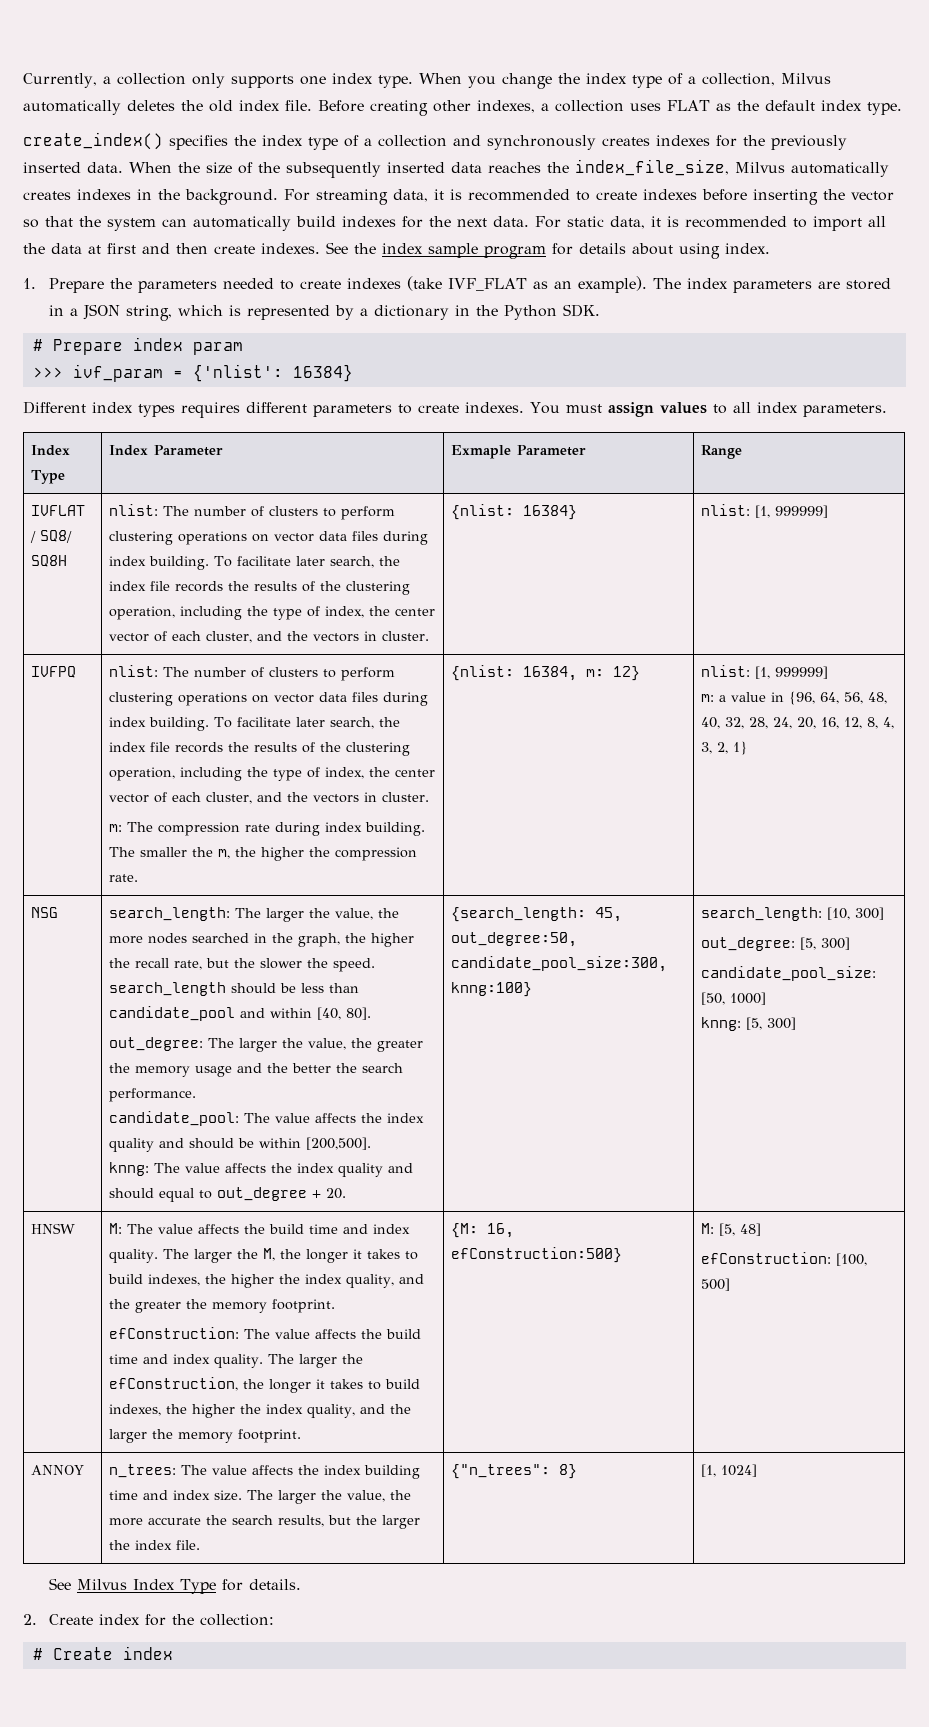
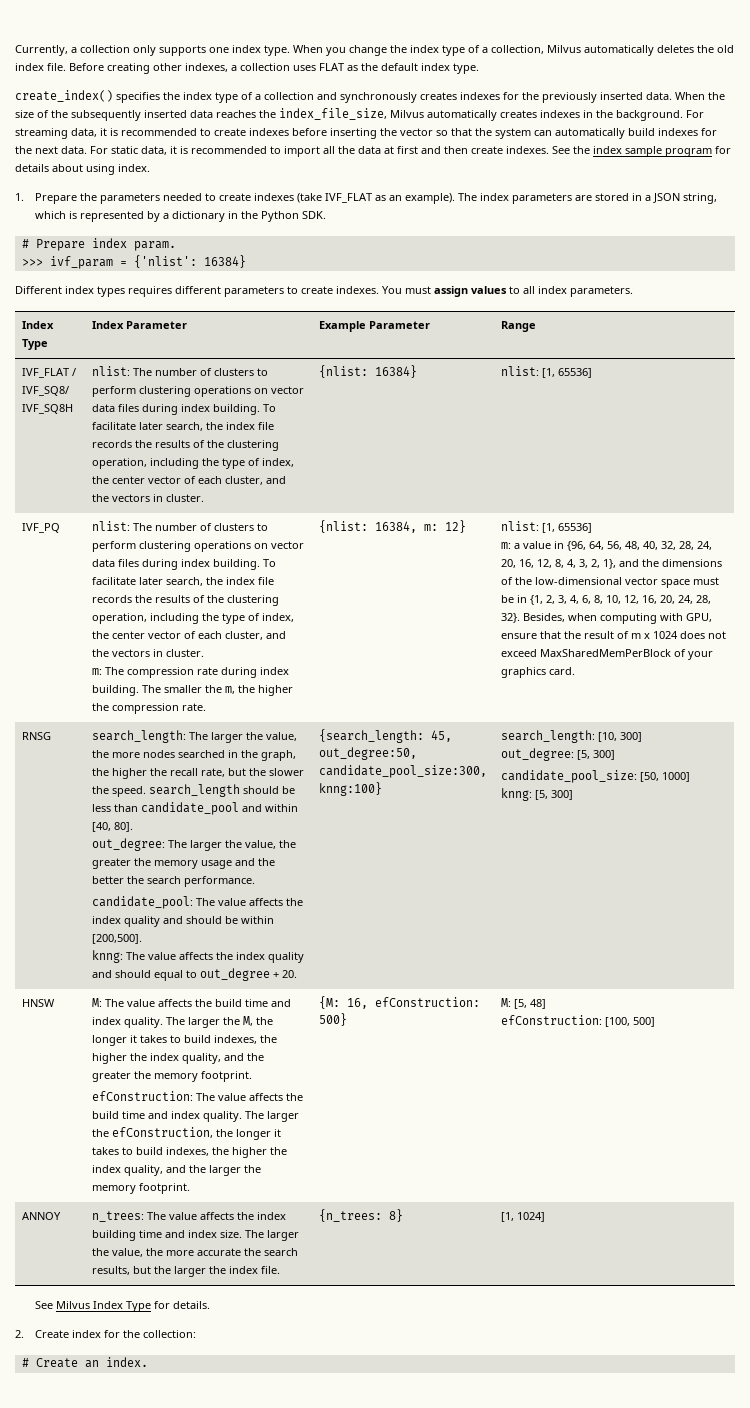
- # Prepare index param
+ # Prepare index param.
- Index Type | Index Parameter | Exmaple Parameter | Range
+ Index Type | Index Parameter | Example Parameter | Range
- IVFLAT / SQ8/ SQ8H
+ IVF_FLAT / IVF_SQ8/ IVF_SQ8H
- {nlist: 16384} | nlist: [1, 999999]
- IVFPQ
+ {nlist: 16384} | nlist: [1, 65536]
+ IVF_PQ
- {nlist: 16384, m: 12} | nlist: [1, 999999]
+ {nlist: 16384, m: 12} | nlist: [1, 65536]
- m: a value in {96, 64, 56, 48, 40, 32, 28, 24, 20, 16, 12, 8, 4, 3, 2, 1}
- NSG
+ m: a value in {96, 64, 56, 48, 40, 32, 28, 24, 20, 16, 12, 8, 4, 3, 2, 1}, and the dimensions of the low-dimensional vector space must be in {1, 2, 3, 4, 6, 8, 10, 12, 16, 20, 24, 28, 32}. Besides, when computing with GPU, ensure that the result of m x 1024 does not exceed MaxSharedMemPerBlock of your graphics card.
+ RNSG
- {M: 16, efConstruction:500}
+ {M: 16, efConstruction: 500}
- ANNOY | n_trees: The value affects the index building time and index size. The larger the value, the more accurate the search results, but the larger the index file. | {"n_trees": 8} | [1, 1024]
+ ANNOY | n_trees: The value affects the index building time and index size. The larger the value, the more accurate the search results, but the larger the index file. | {n_trees: 8} | [1, 1024]
- # Create index
+ # Create an index.

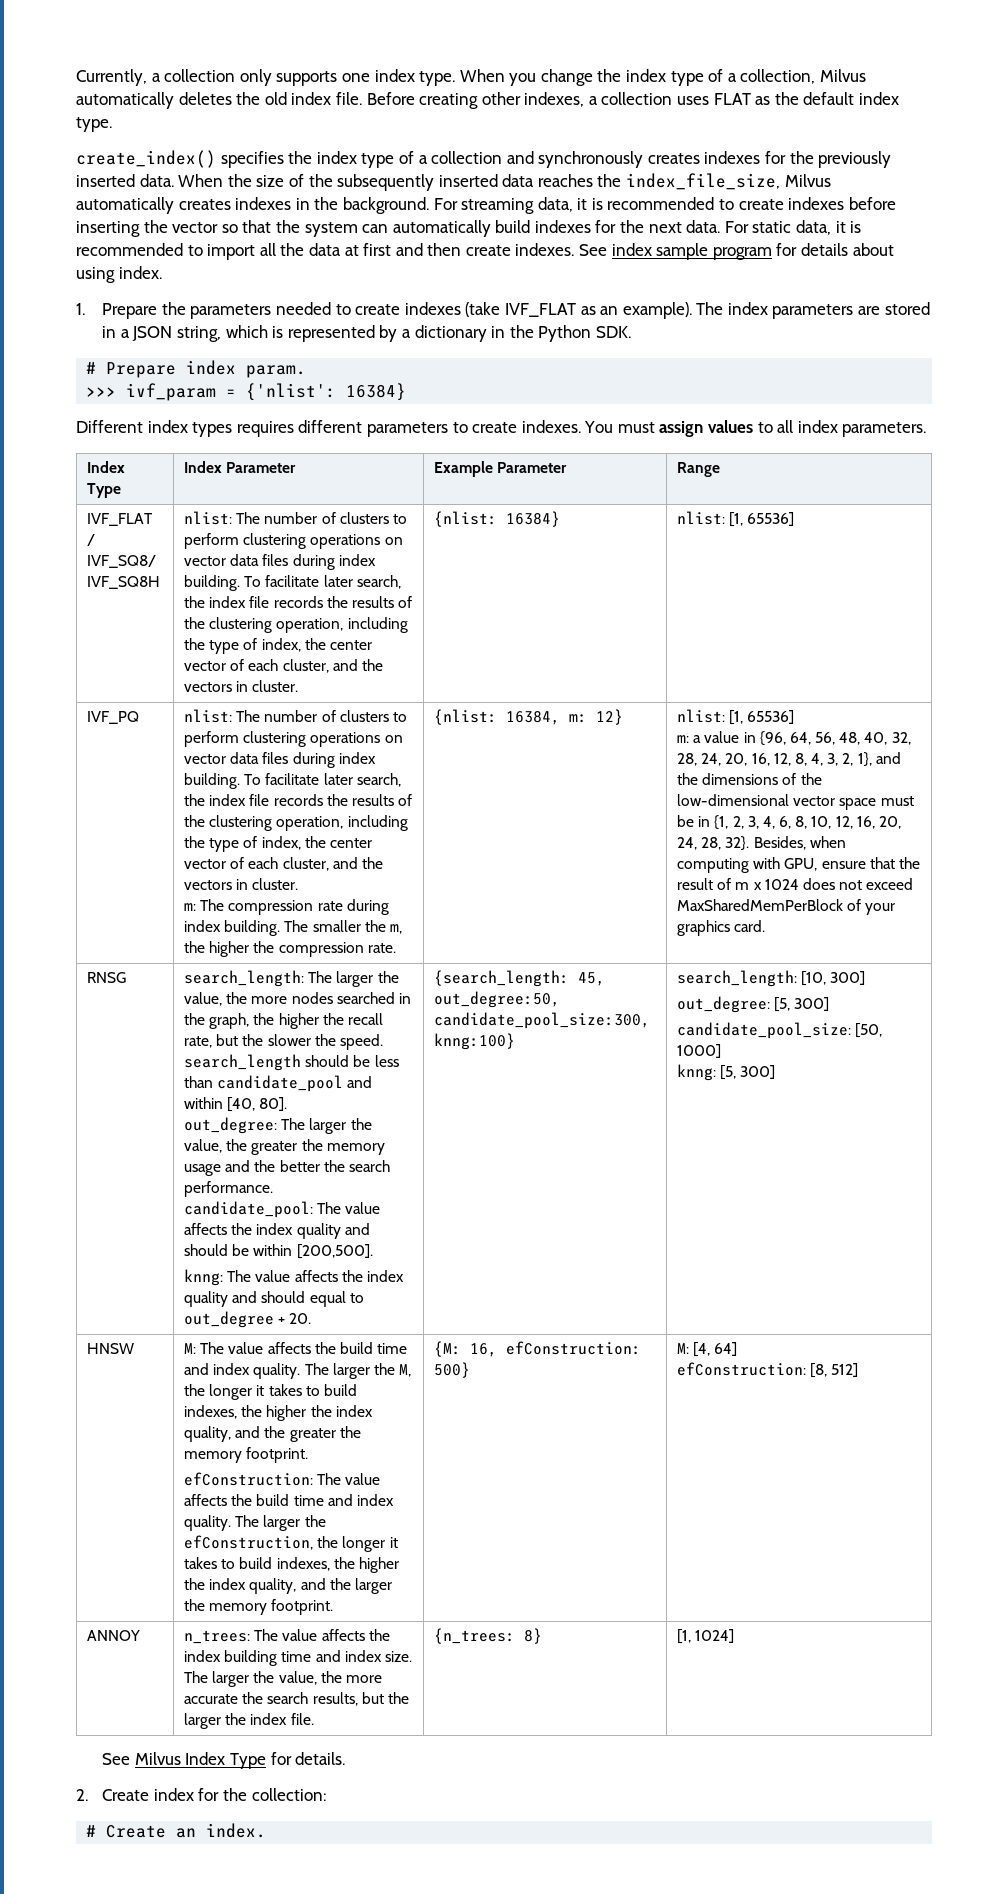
- See the index sample program for details about using index.
+ See index sample program for details about using index.
- M: [5, 48]
- efConstruction: [100, 500]
+ M: [4, 64]
+ efConstruction: [8, 512]

